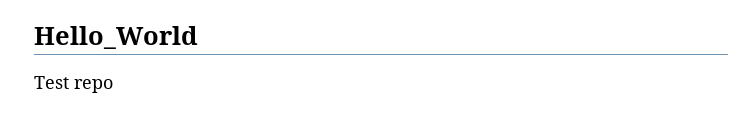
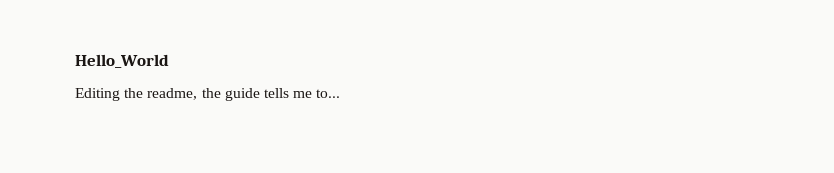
- Test repo
+ Editing the readme, the guide tells me to...

